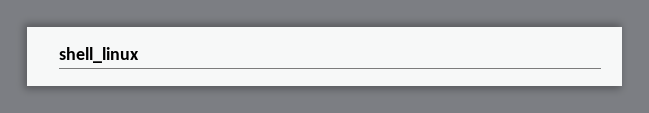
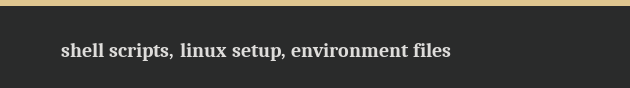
- shell_linux
+ shell scripts, linux setup, environment files

